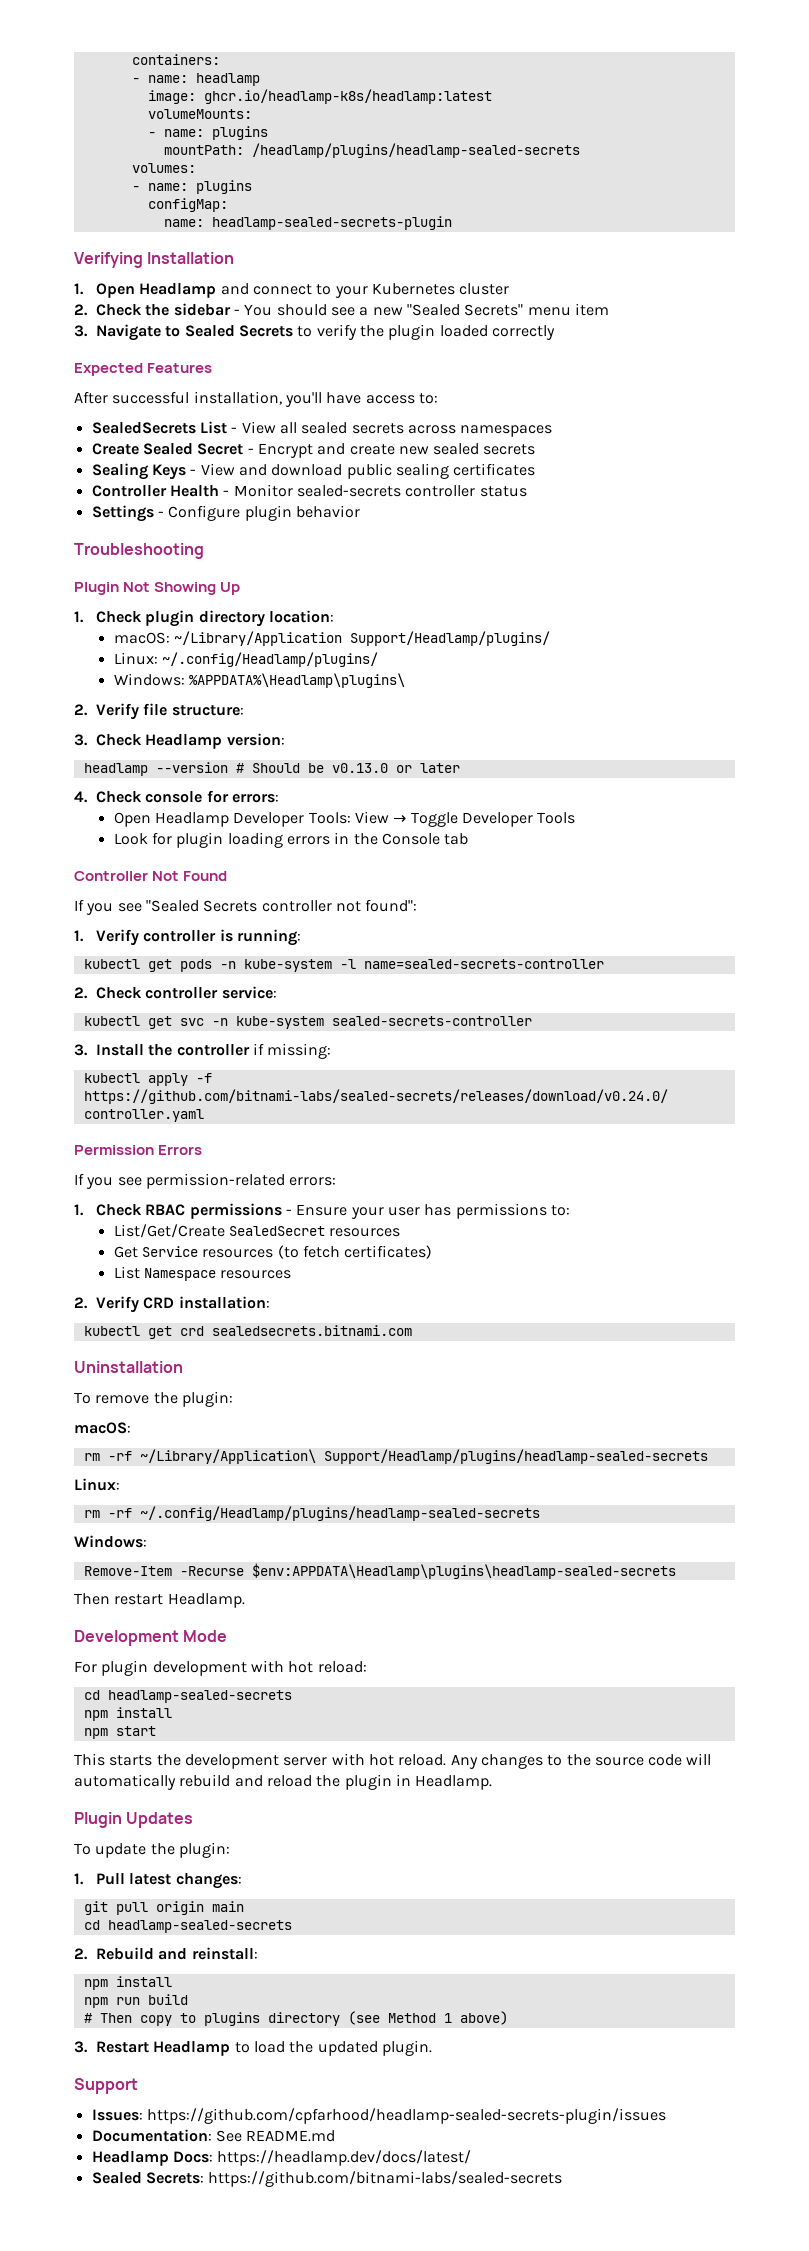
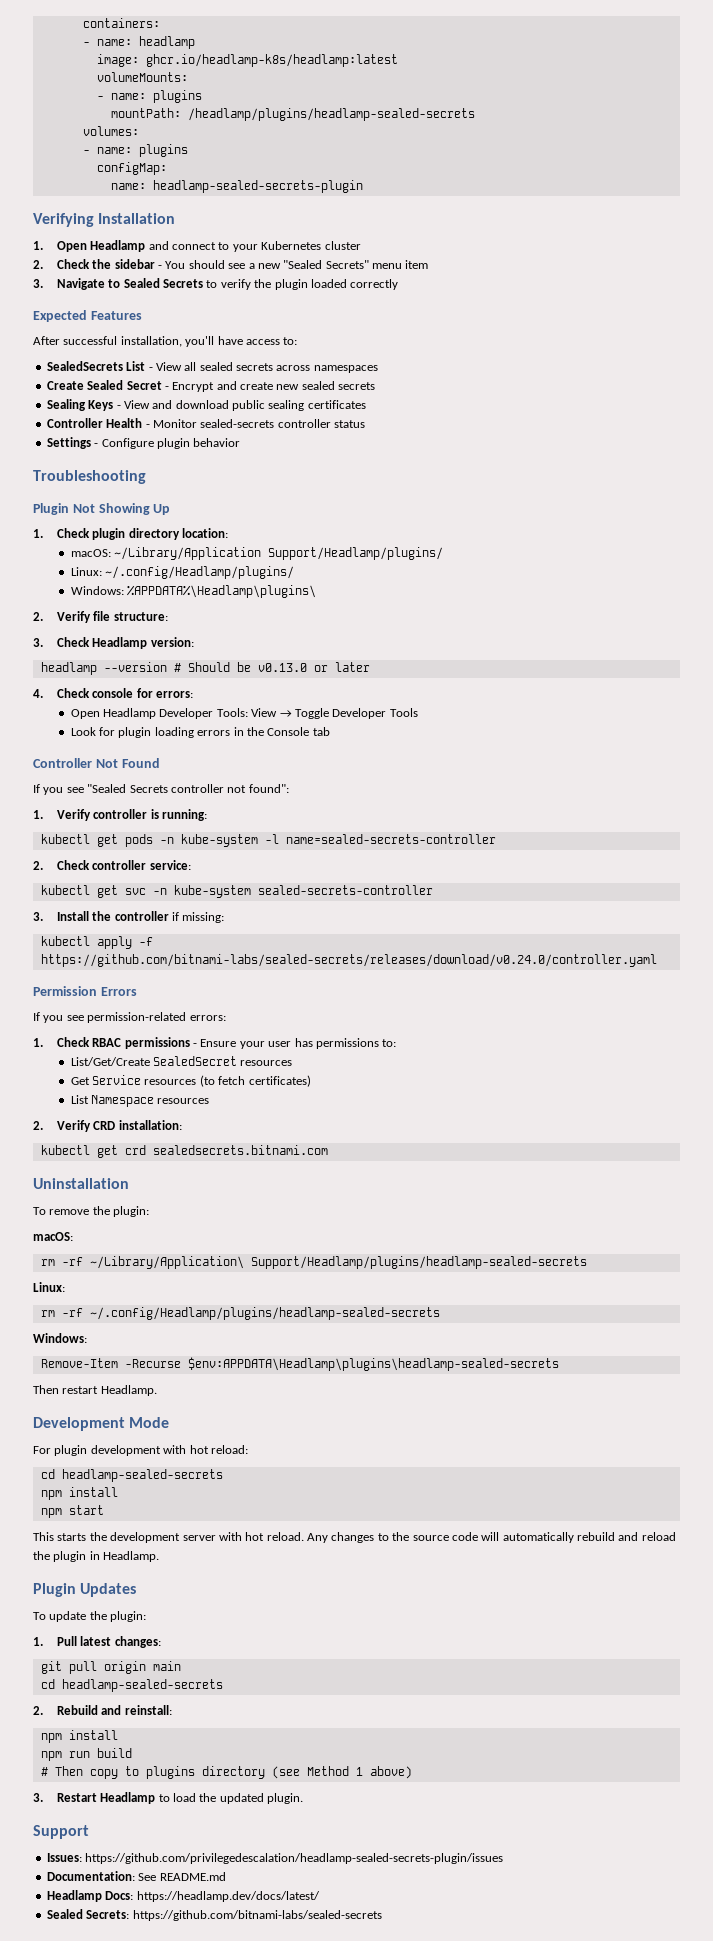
- Issues: https://github.com/cpfarhood/headlamp-sealed-secrets-plugin/issues
+ Issues: https://github.com/privilegedescalation/headlamp-sealed-secrets-plugin/issues

